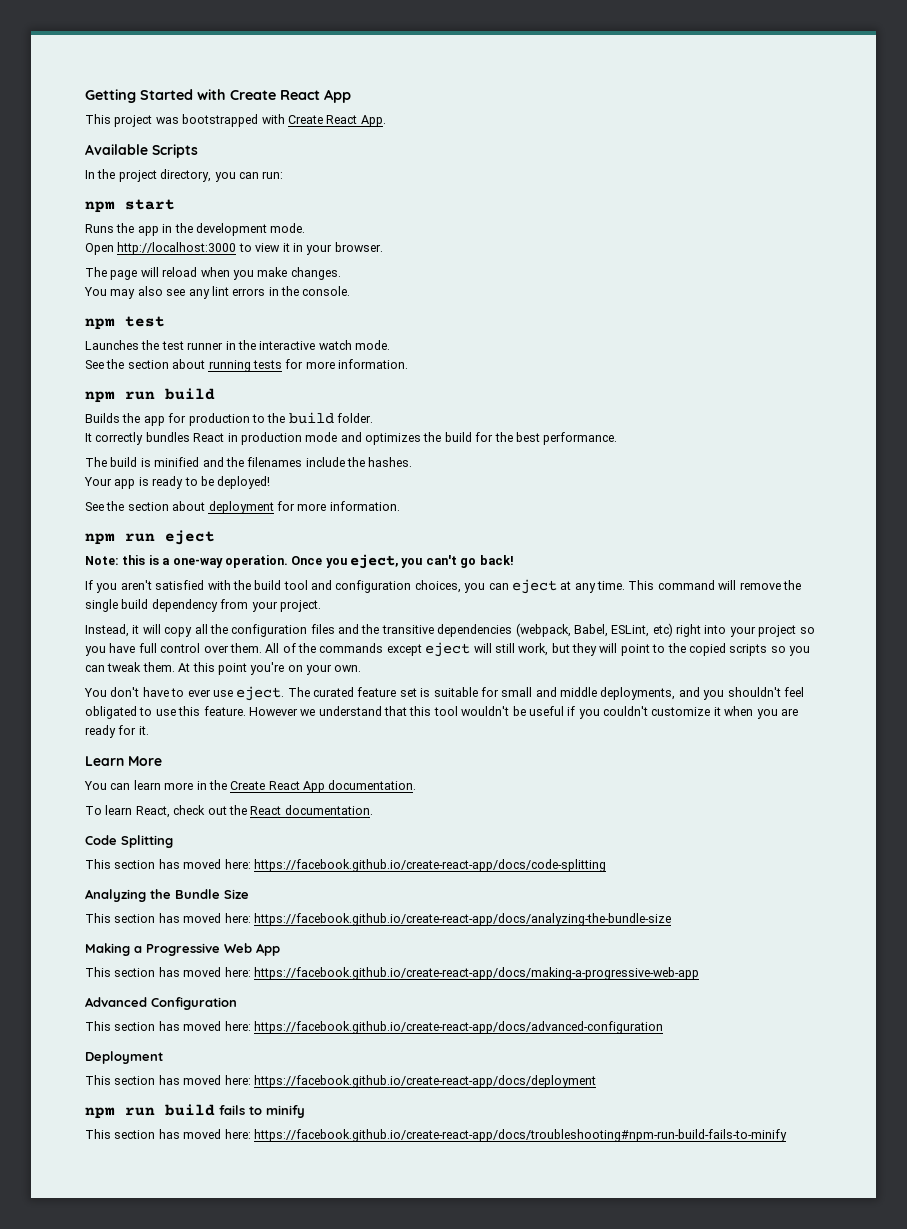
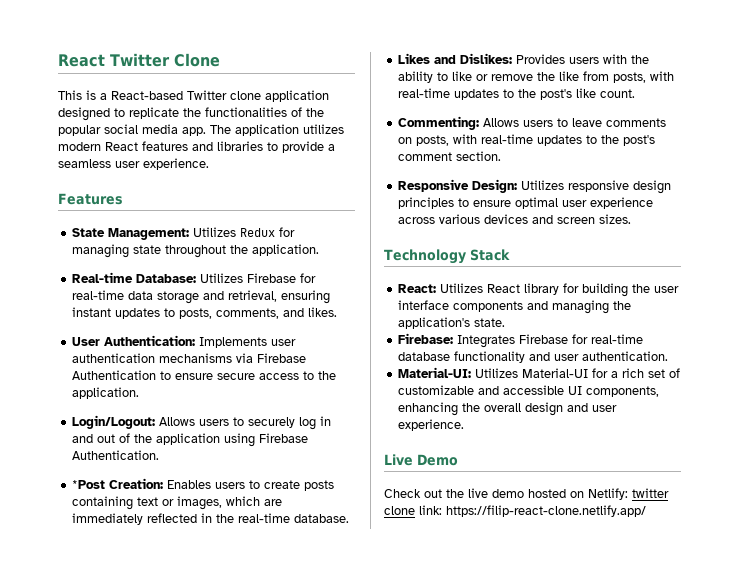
- Getting Started with Create React App
- This project was bootstrapped with Create React App.
- Available Scripts
- In the project directory, you can run:
- npm start
- Runs the app in the development mode.
- Open http://localhost:3000 to view it in your browser.
- The page will reload when you make changes.
- You may also see any lint errors in the console.
- npm test
- Launches the test runner in the interactive watch mode.
- See the section about running tests for more information.
- npm run build
- Builds the app for production to the build folder.
- It correctly bundles React in production mode and optimizes the build for the best performance.
- The build is minified and the filenames include the hashes.
- Your app is ready to be deployed!
- See the section about deployment for more information.
- npm run eject
- Note: this is a one-way operation. Once you eject, you can't go back!
- If you aren't satisfied with the build tool and configuration choices, you can eject at any time. This command will remove the single build dependency from your project.
- Instead, it will copy all the configuration files and the transitive dependencies (webpack, Babel, ESLint, etc) right into your project so you have full control over them. All of the commands except eject will still work, but they will point to the copied scripts so you can tweak them. At this point you're on your own.
- You don't have to ever use eject. The curated feature set is suitable for small and middle deployments, and you shouldn't feel obligated to use this feature. However we understand that this tool wouldn't be useful if you couldn't customize it when you are ready for it.
- Learn More
- You can learn more in the Create React App documentation.
- To learn React, check out the React documentation.
- Code Splitting
- This section has moved here: https://facebook.github.io/create-react-app/docs/code-splitting
- Analyzing the Bundle Size
- This section has moved here: https://facebook.github.io/create-react-app/docs/analyzing-the-bundle-size
- Making a Progressive Web App
- This section has moved here: https://facebook.github.io/create-react-app/docs/making-a-progressive-web-app
- Advanced Configuration
- This section has moved here: https://facebook.github.io/create-react-app/docs/advanced-configuration
- Deployment
- This section has moved here: https://facebook.github.io/create-react-app/docs/deployment
- npm run build fails to minify
- This section has moved here: https://facebook.github.io/create-react-app/docs/troubleshooting#npm-run-build-fails-to-minify
+ React Twitter Clone
+ This is a React-based Twitter clone application designed to replicate the functionalities of the popular social media app. The application utilizes modern React features and libraries to provide a seamless user experience.
+ Features
+ State Management: Utilizes Redux for managing state throughout the application.
+ Real-time Database: Utilizes Firebase for real-time data storage and retrieval, ensuring instant updates to posts, comments, and likes.
+ User Authentication: Implements user authentication mechanisms via Firebase Authentication to ensure secure access to the application.
+ Login/Logout: Allows users to securely log in and out of the application using Firebase Authentication.
+ *Post Creation: Enables users to create posts containing text or images, which are immediately reflected in the real-time database.
+ Likes and Dislikes: Provides users with the ability to like or remove the like from posts, with real-time updates to the post's like count.
+ Commenting: Allows users to leave comments on posts, with real-time updates to the post's comment section.
+ Responsive Design: Utilizes responsive design principles to ensure optimal user experience across various devices and screen sizes.
+ Technology Stack
+ React: Utilizes React library for building the user interface components and managing the application's state.
+ Firebase: Integrates Firebase for real-time database functionality and user authentication.
+ Material-UI: Utilizes Material-UI for a rich set of customizable and accessible UI components, enhancing the overall design and user experience.
+ Live Demo
+ Check out the live demo hosted on Netlify: twitter clone link: https://filip-react-clone.netlify.app/

